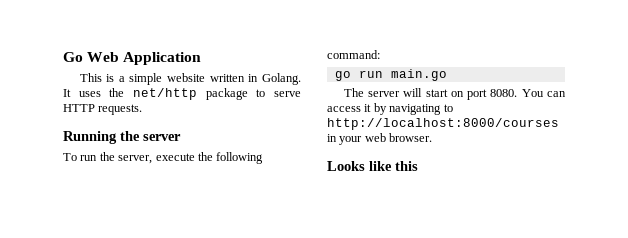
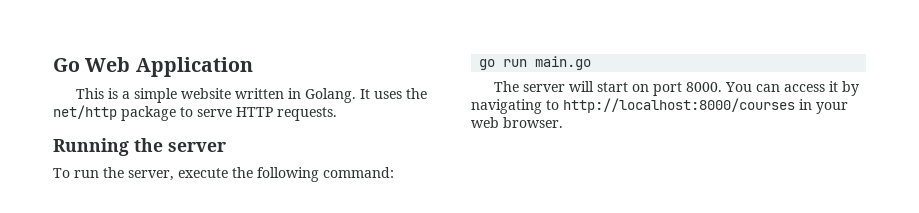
- The server will start on port 8080.
+ The server will start on port 8000.
- Looks like this

